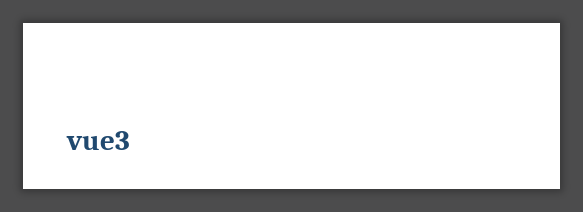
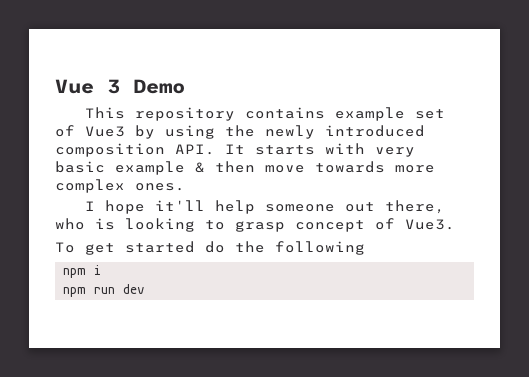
- vue3
+ Vue 3 Demo
+ This repository contains example set of Vue3 by using the newly introduced composition API. It starts with very basic example & then move towards more complex ones.
+ I hope it'll help someone out there, who is looking to grasp concept of Vue3.
+ To get started do the following
+ npm i
+ npm run dev

